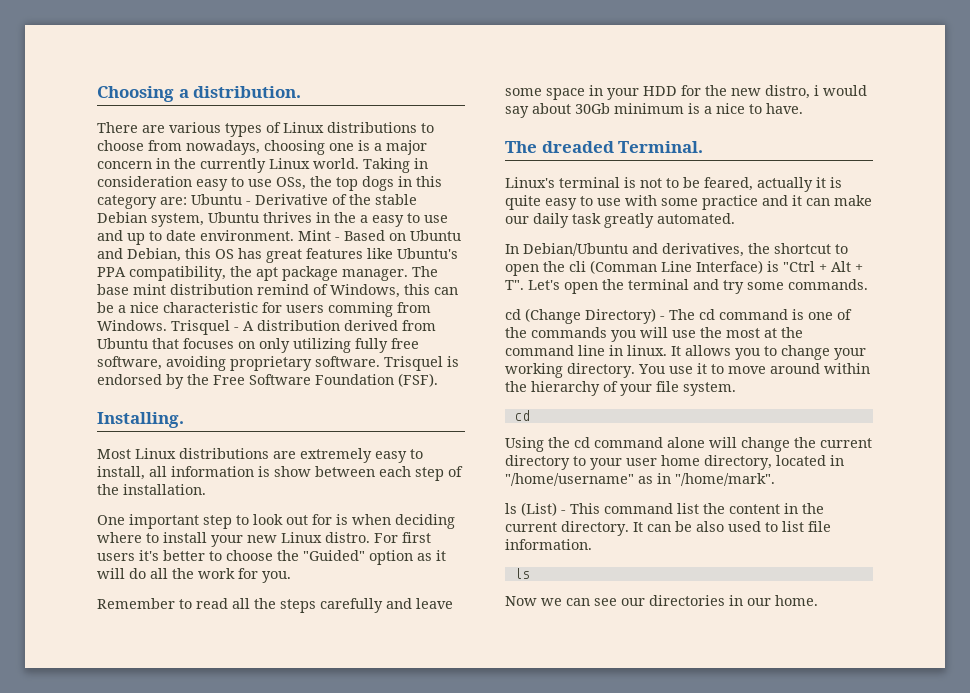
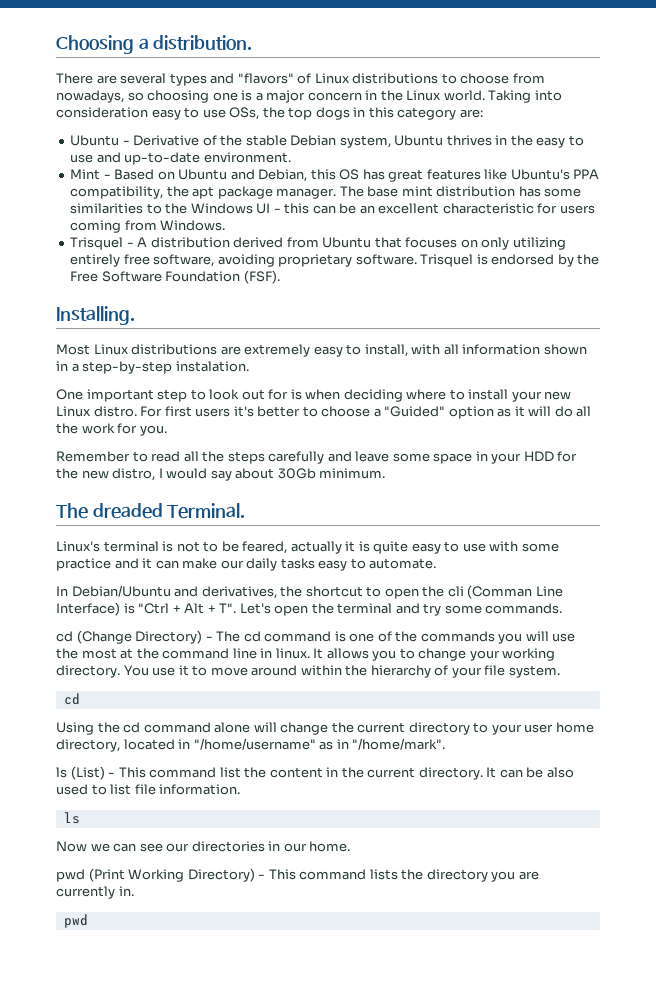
- There are various types of Linux distributions to choose from nowadays, choosing one is a major concern in the currently Linux world.
+ There are several types and "flavors" of Linux distributions to choose from nowadays, so choosing one is a major concern in the Linux world.
- Taking in consideration easy to use OSs, the top dogs in this category are: Ubuntu - Derivative of the stable Debian system, Ubuntu thrives in the a easy to use and up to date environment. Mint - Based on Ubuntu and Debian, this OS has great features like Ubuntu's PPA compatibility, the apt package manager.
+ Taking into consideration easy to use OSs, the top dogs in this category are:
+ Ubuntu - Derivative of the stable Debian system, Ubuntu thrives in the easy to use and up-to-date environment.
+ Mint - Based on Ubuntu and Debian, this OS has great features like Ubuntu's PPA compatibility, the apt package manager.
- The base mint distribution remind of Windows, this can be a nice characteristic for users comming from Windows. Trisquel - A distribution derived from Ubuntu that focuses on only utilizing fully free software, avoiding proprietary software.
+ The base mint distribution has some similarities to the Windows UI - this can be an excellent characteristic for users coming from Windows.
+ Trisquel - A distribution derived from Ubuntu that focuses on only utilizing entirely free software, avoiding proprietary software.
- Most Linux distributions are extremely easy to install, all information is show between each step of the installation.
+ Most Linux distributions are extremely easy to install, with all information shown in a step-by-step instalation.
- For first users it's better to choose the "Guided" option as it will do all the work for you.
+ For first users it's better to choose a "Guided" option as it will do all the work for you.
- Remember to read all the steps carefully and leave some space in your HDD for the new distro, i would say about 30Gb minimum is a nice to have.
+ Remember to read all the steps carefully and leave some space in your HDD for the new distro, I would say about 30Gb minimum.
- Linux's terminal is not to be feared, actually it is quite easy to use with some practice and it can make our daily task greatly automated.
+ Linux's terminal is not to be feared, actually it is quite easy to use with some practice and it can make our daily tasks easy to automate.
+ pwd (Print Working Directory) - This command lists the directory you are currently in.
+ pwd

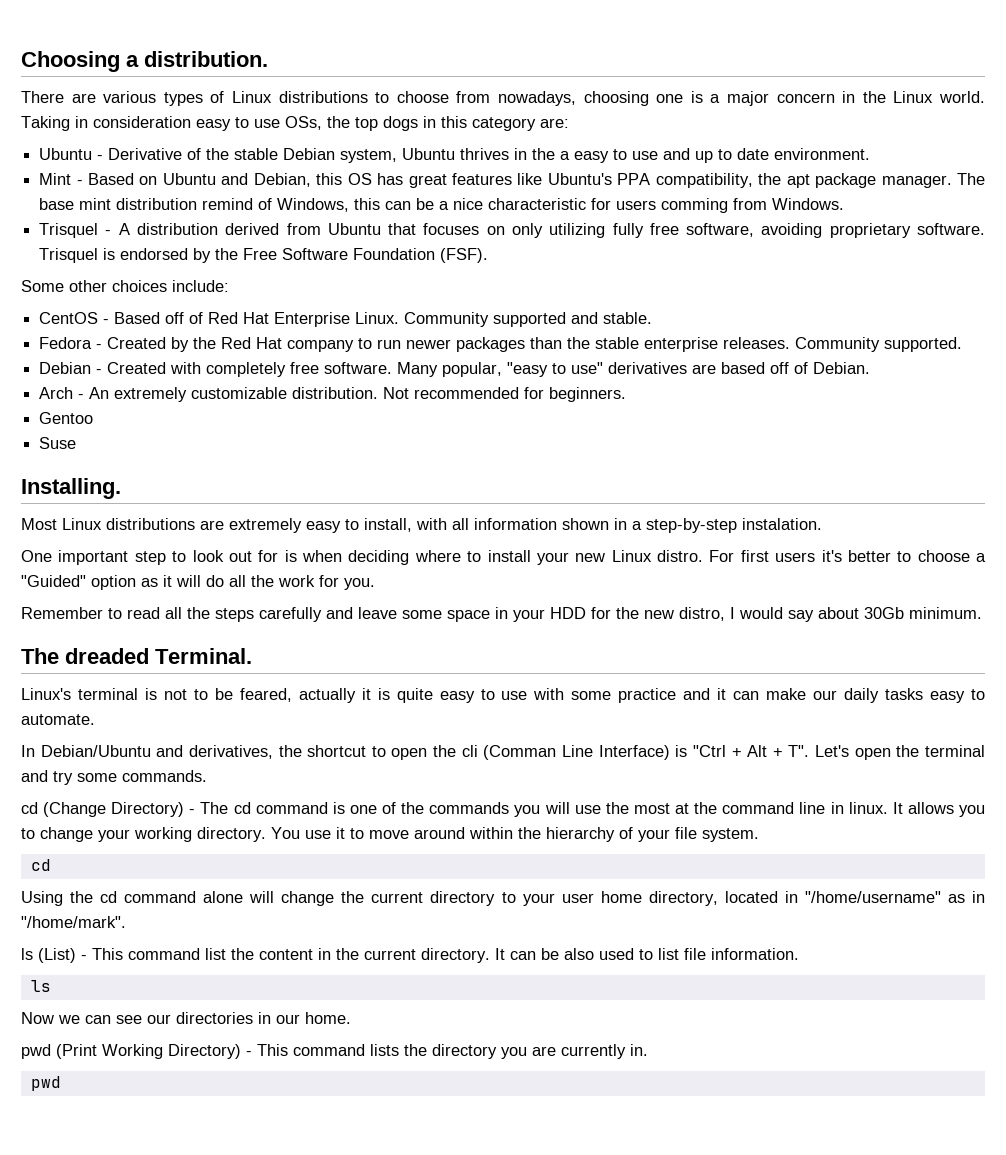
- There are several types and "flavors" of Linux distributions to choose from nowadays, so choosing one is a major concern in the Linux world.
+ There are various types of Linux distributions to choose from nowadays, choosing one is a major concern in the Linux world.
- Taking into consideration easy to use OSs, the top dogs in this category are:
+ Taking in consideration easy to use OSs, the top dogs in this category are:
- Ubuntu - Derivative of the stable Debian system, Ubuntu thrives in the easy to use and up-to-date environment.
+ Ubuntu - Derivative of the stable Debian system, Ubuntu thrives in the a easy to use and up to date environment.
- The base mint distribution has some similarities to the Windows UI - this can be an excellent characteristic for users coming from Windows.
+ The base mint distribution remind of Windows, this can be a nice characteristic for users comming from Windows.
- Trisquel - A distribution derived from Ubuntu that focuses on only utilizing entirely free software, avoiding proprietary software.
+ Trisquel - A distribution derived from Ubuntu that focuses on only utilizing fully free software, avoiding proprietary software.
+ Some other choices include:
+ CentOS - Based off of Red Hat Enterprise Linux. Community supported and stable.
+ Fedora - Created by the Red Hat company to run newer packages than the stable enterprise releases. Community supported.
+ Debian - Created with completely free software. Many popular, "easy to use" derivatives are based off of Debian.
+ Arch - An extremely customizable distribution. Not recommended for beginners.
+ Gentoo
+ Suse

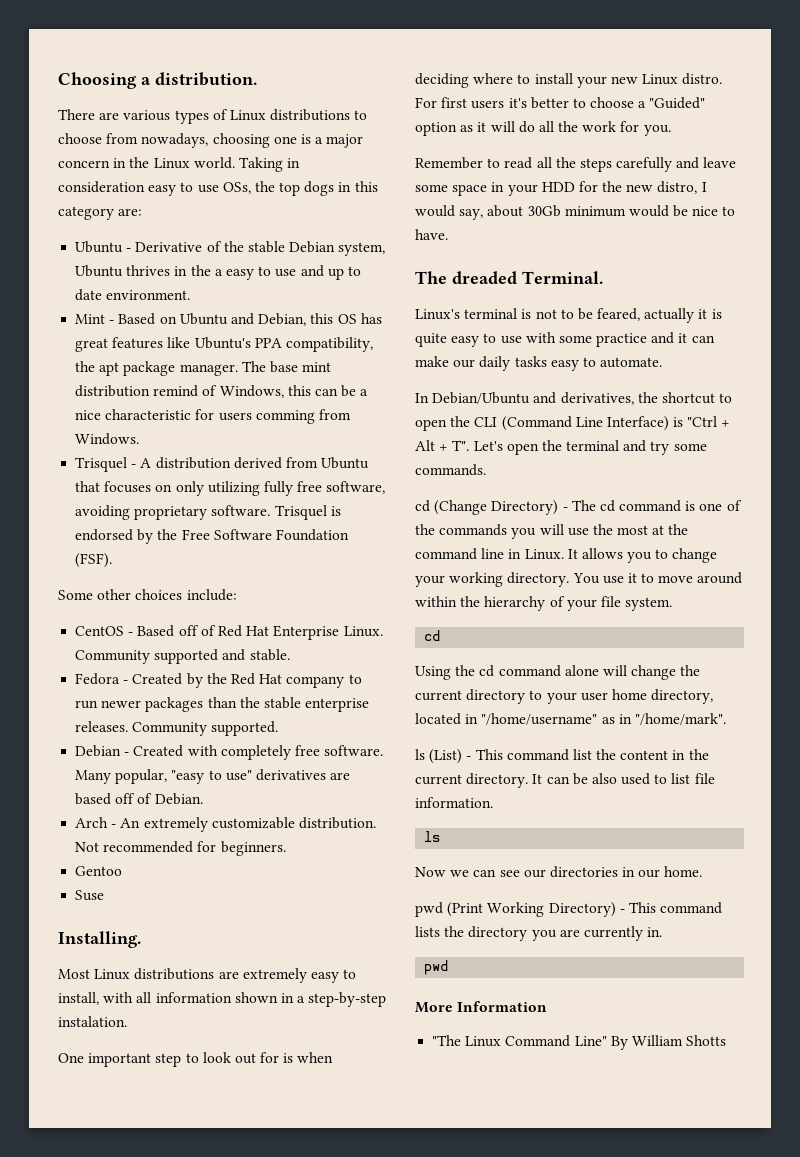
- Remember to read all the steps carefully and leave some space in your HDD for the new distro, I would say about 30Gb minimum.
+ Remember to read all the steps carefully and leave some space in your HDD for the new distro, I would say, about 30Gb minimum would be nice to have.
- In Debian/Ubuntu and derivatives, the shortcut to open the cli (Comman Line Interface) is "Ctrl + Alt + T". Let's open the terminal and try some commands.
+ In Debian/Ubuntu and derivatives, the shortcut to open the CLI (Command Line Interface) is "Ctrl + Alt + T". Let's open the terminal and try some commands.
- cd (Change Directory) - The cd command is one of the commands you will use the most at the command line in linux.
+ cd (Change Directory) - The cd command is one of the commands you will use the most at the command line in Linux.
+ More Information
+ "The Linux Command Line" By William Shotts

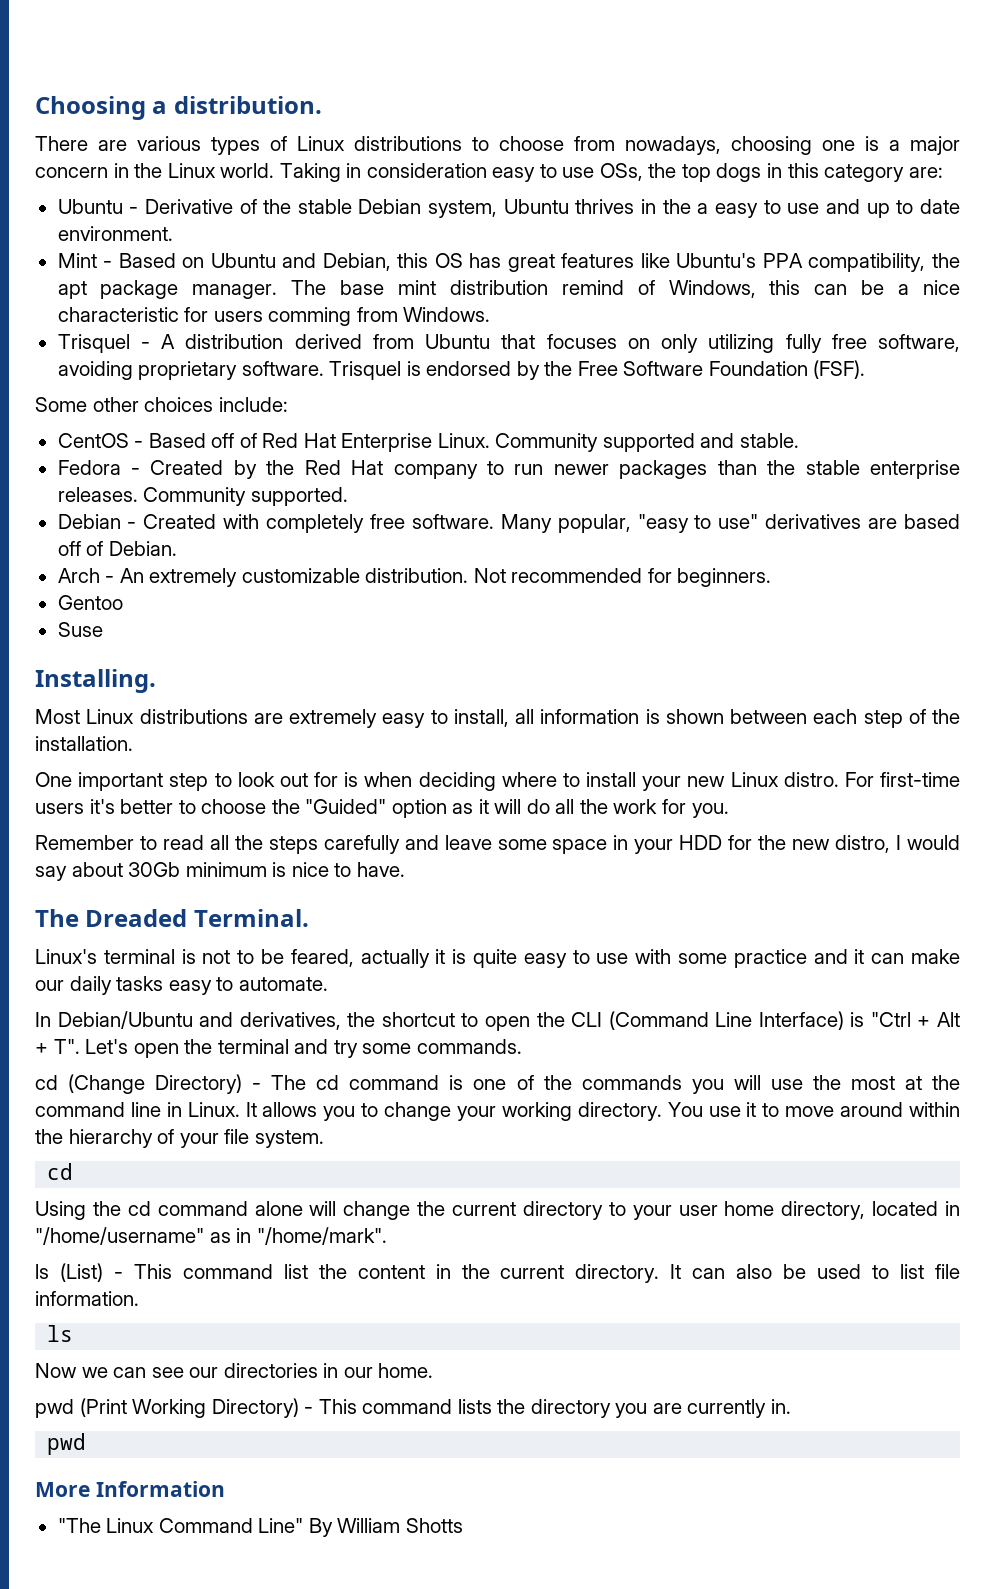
- Most Linux distributions are extremely easy to install, with all information shown in a step-by-step instalation.
+ Most Linux distributions are extremely easy to install, all information is shown between each step of the installation.
- For first users it's better to choose a "Guided" option as it will do all the work for you.
+ For first-time users it's better to choose the "Guided" option as it will do all the work for you.
- Remember to read all the steps carefully and leave some space in your HDD for the new distro, I would say, about 30Gb minimum would be nice to have.
+ Remember to read all the steps carefully and leave some space in your HDD for the new distro, I would say about 30Gb minimum is nice to have.
- The dreaded Terminal.
+ The Dreaded Terminal.
- It can be also used to list file information.
+ It can also be used to list file information.

